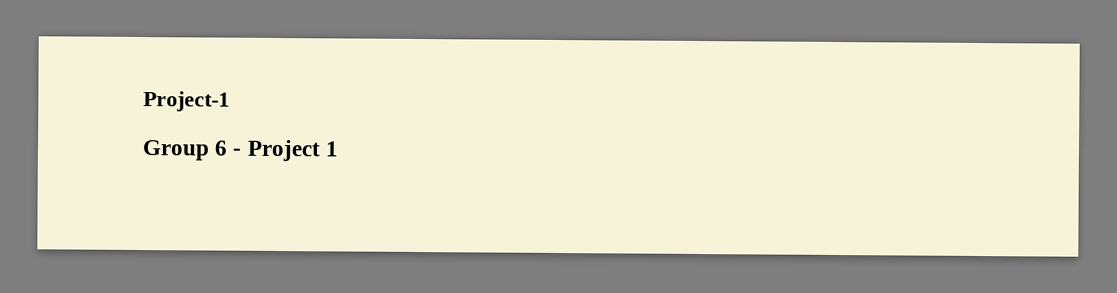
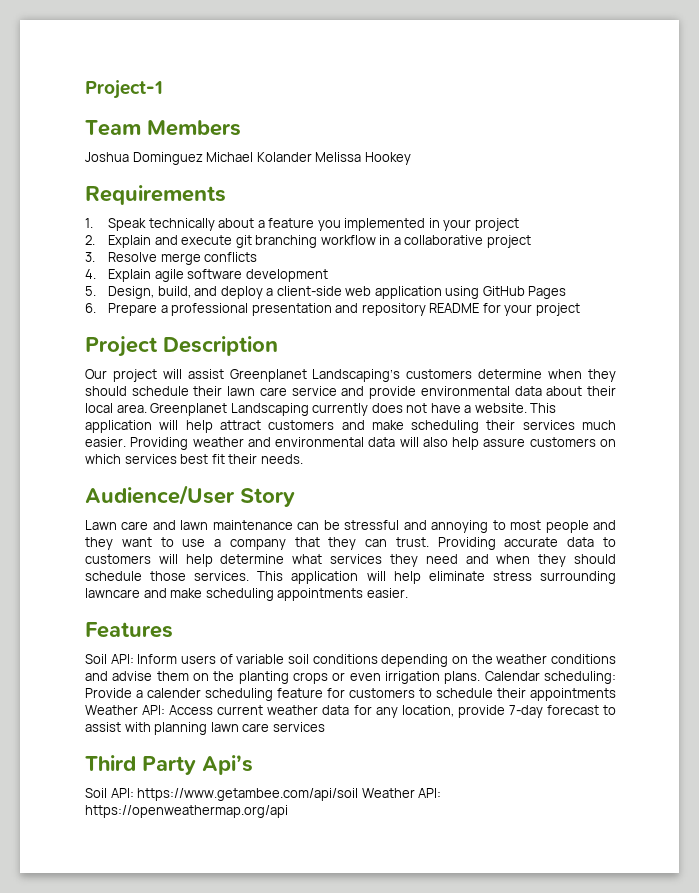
- Group 6 - Project 1
+ Team Members
+ Joshua Dominguez Michael Kolander Melissa Hookey
+ Requirements
+ 1. Speak technically about a feature you implemented in your project
+ 2. Explain and execute git branching workflow in a collaborative project
+ 3. Resolve merge conflicts
+ 4. Explain agile software development
+ 5. Design, build, and deploy a client-side web application using GitHub Pages
+ 6. Prepare a professional presentation and repository README for your project
+ Project Description
+ Our project will assist Greenplanet Landscaping’s customers determine when they should schedule their lawn care service and provide environmental data about their local area. Greenplanet Landscaping currently does not have a website. This application will help attract customers and make scheduling their services much easier. Providing weather and environmental data will also help assure customers on which services best fit their needs.
+ Audience/User Story
+ Lawn care and lawn maintenance can be stressful and annoying to most people and they want to use a company that they can trust. Providing accurate data to customers will help determine what services they need and when they should schedule those services. This application will help eliminate stress surrounding lawncare and make scheduling appointments easier.
+ Features
+ Soil API: Inform users of variable soil conditions depending on the weather conditions and advise them on the planting crops or even irrigation plans. Calendar scheduling: Provide a calender scheduling feature for customers to schedule their appointments Weather API: Access current weather data for any location, provide 7-day forecast to assist with planning lawn care services
+ Third Party Api’s
+ Soil API: https://www.getambee.com/api/soil Weather API: https://openweathermap.org/api

